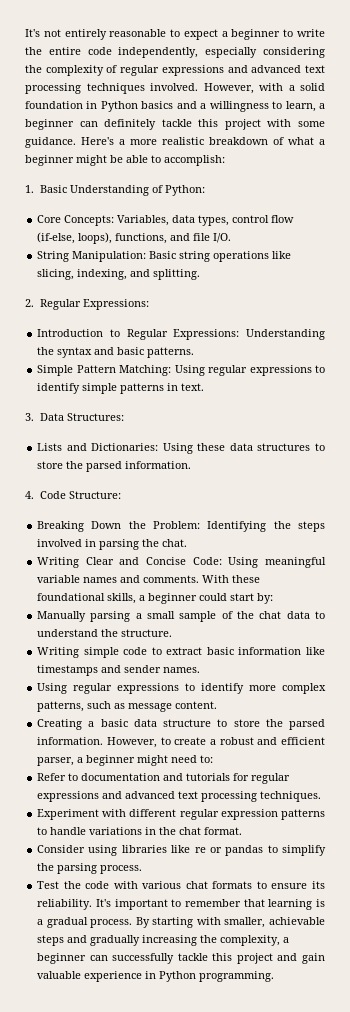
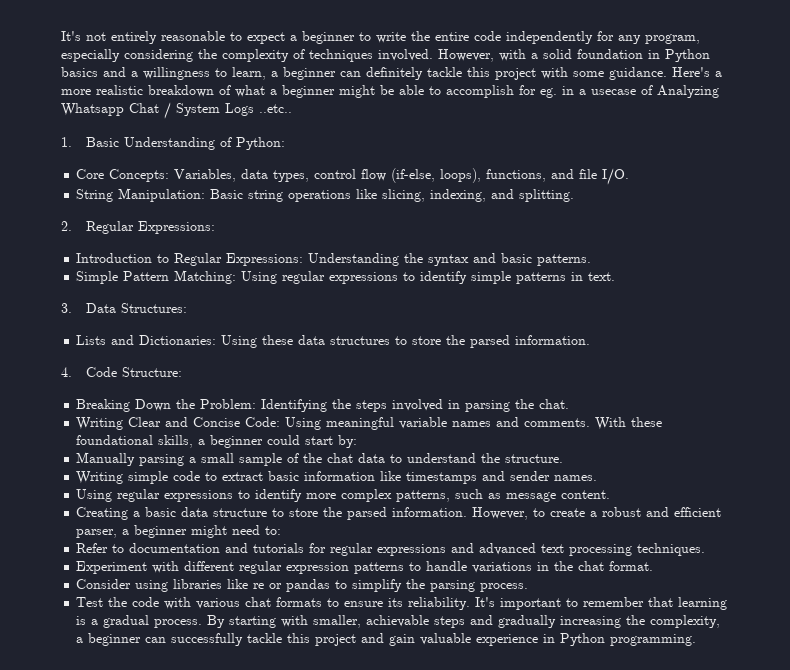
- It's not entirely reasonable to expect a beginner to write the entire code independently, especially considering the complexity of regular expressions and advanced text processing techniques involved.
+ It's not entirely reasonable to expect a beginner to write the entire code independently for any program, especially considering the complexity of techniques involved.
- Here's a more realistic breakdown of what a beginner might be able to accomplish:
+ Here's a more realistic breakdown of what a beginner might be able to accomplish for eg. in a usecase of Analyzing Whatsapp Chat / System Logs ..etc..

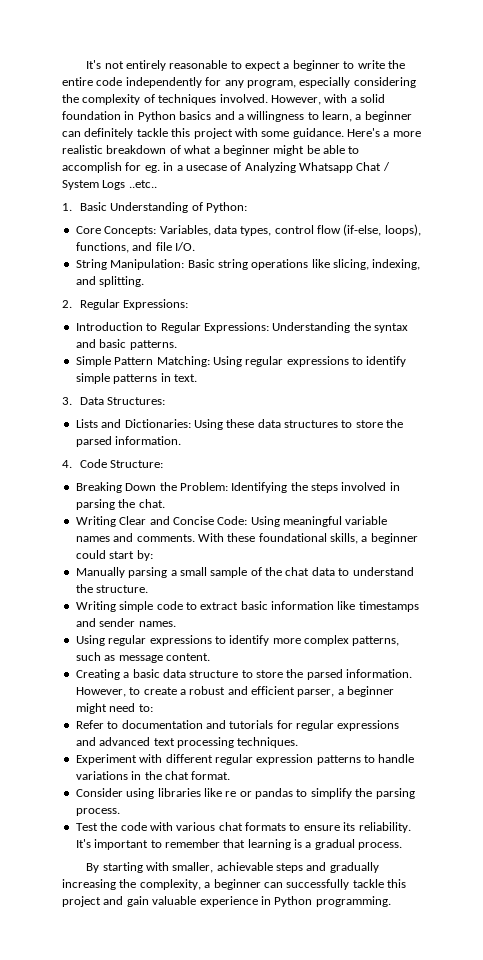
- It's important to remember that learning is a gradual process. By starting with smaller, achievable steps and gradually increasing the complexity, a beginner can successfully tackle this project and gain valuable experience in Python programming.
+ It's important to remember that learning is a gradual process.
+ By starting with smaller, achievable steps and gradually increasing the complexity, a beginner can successfully tackle this project and gain valuable experience in Python programming.

